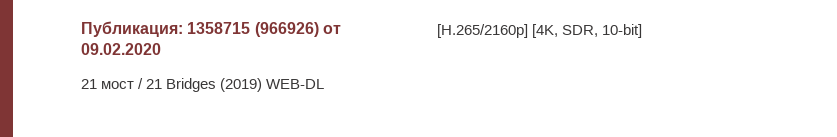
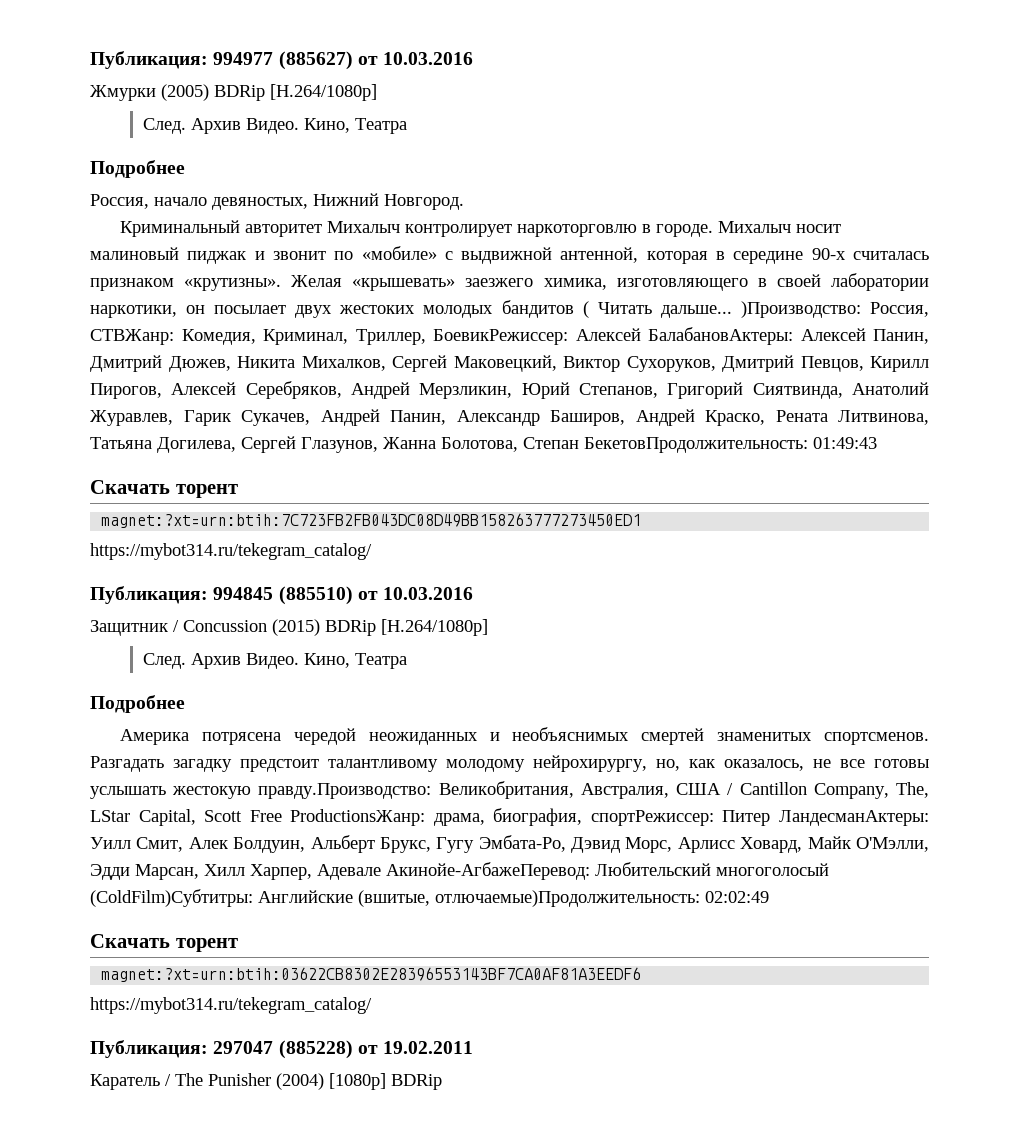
- Публикация: 1358715 (966926) от 09.02.2020
- 21 мост / 21 Bridges (2019) WEB-DL [H.265/2160p] [4K, SDR, 10-bit]
+ Публикация: 994977 (885627) от 10.03.2016
+ Жмурки (2005) BDRip [H.264/1080p]
+ След. Архив Видео. Кино, Театра
+ Подробнее
+ Россия, начало девяностых, Нижний Новгород.
+ Криминальный авторитет Михалыч контролирует наркоторговлю в городе. Михалыч носит малиновый пиджак и звонит по «мобиле» с выдвижной антенной, которая в середине 90-х считалась признаком «крутизны». Желая «крышевать» заезжего химика, изготовляющего в своей лаборатории наркотики, он посылает двух жестоких молодых бандитов ( Читать дальше... )Производство: Россия, СТВЖанр: Комедия, Криминал, Триллер, БоевикРежиссер: Алексей БалабановАктеры: Алексей Панин, Дмитрий Дюжев, Никита Михалков, Сергей Маковецкий, Виктор Сухоруков, Дмитрий Певцов, Кирилл Пирогов, Алексей Серебряков, Андрей Мерзликин, Юрий Степанов, Григорий Сиятвинда, Анатолий Журавлев, Гарик Сукачев, Андрей Панин, Александр Баширов, Андрей Краско, Рената Литвинова, Татьяна Догилева, Сергей Глазунов, Жанна Болотова, Степан БекетовПродолжительность: 01:49:43
+ Скачать торент
+ magnet:?xt=urn:btih:7C723FB2FB043DC08D49BB158263777273450ED1
+ https://mybot314.ru/tekegram_catalog/
+ Публикация: 994845 (885510) от 10.03.2016
+ Защитник / Concussion (2015) BDRip [H.264/1080p]
+ След. Архив Видео. Кино, Театра
+ Подробнее
+ Америка потрясена чередой неожиданных и необъяснимых смертей знаменитых спортсменов. Разгадать загадку предстоит талантливому молодому нейрохирургу, но, как оказалось, не все готовы услышать жестокую правду.Производство: Великобритания, Австралия, США / Cantillon Company, The, LStar Capital, Scott Free ProductionsЖанр: драма, биография, спортРежиссер: Питер ЛандесманАктеры: Уилл Смит, Алек Болдуин, Альберт Брукс, Гугу Эмбата-Ро, Дэвид Морс, Арлисс Ховард, Майк О'Мэлли, Эдди Марсан, Хилл Харпер, Адевале Акинойе-АгбажеПеревод: Любительский многоголосый (ColdFilm)Субтитры: Английские (вшитые, отлючаемые)Продолжительность: 02:02:49
+ Скачать торент
+ magnet:?xt=urn:btih:03622CB8302E28396553143BF7CA0AF81A3EEDF6
+ https://mybot314.ru/tekegram_catalog/
+ Публикация: 297047 (885228) от 19.02.2011
+ Каратель / The Punisher (2004) [1080p] BDRip

